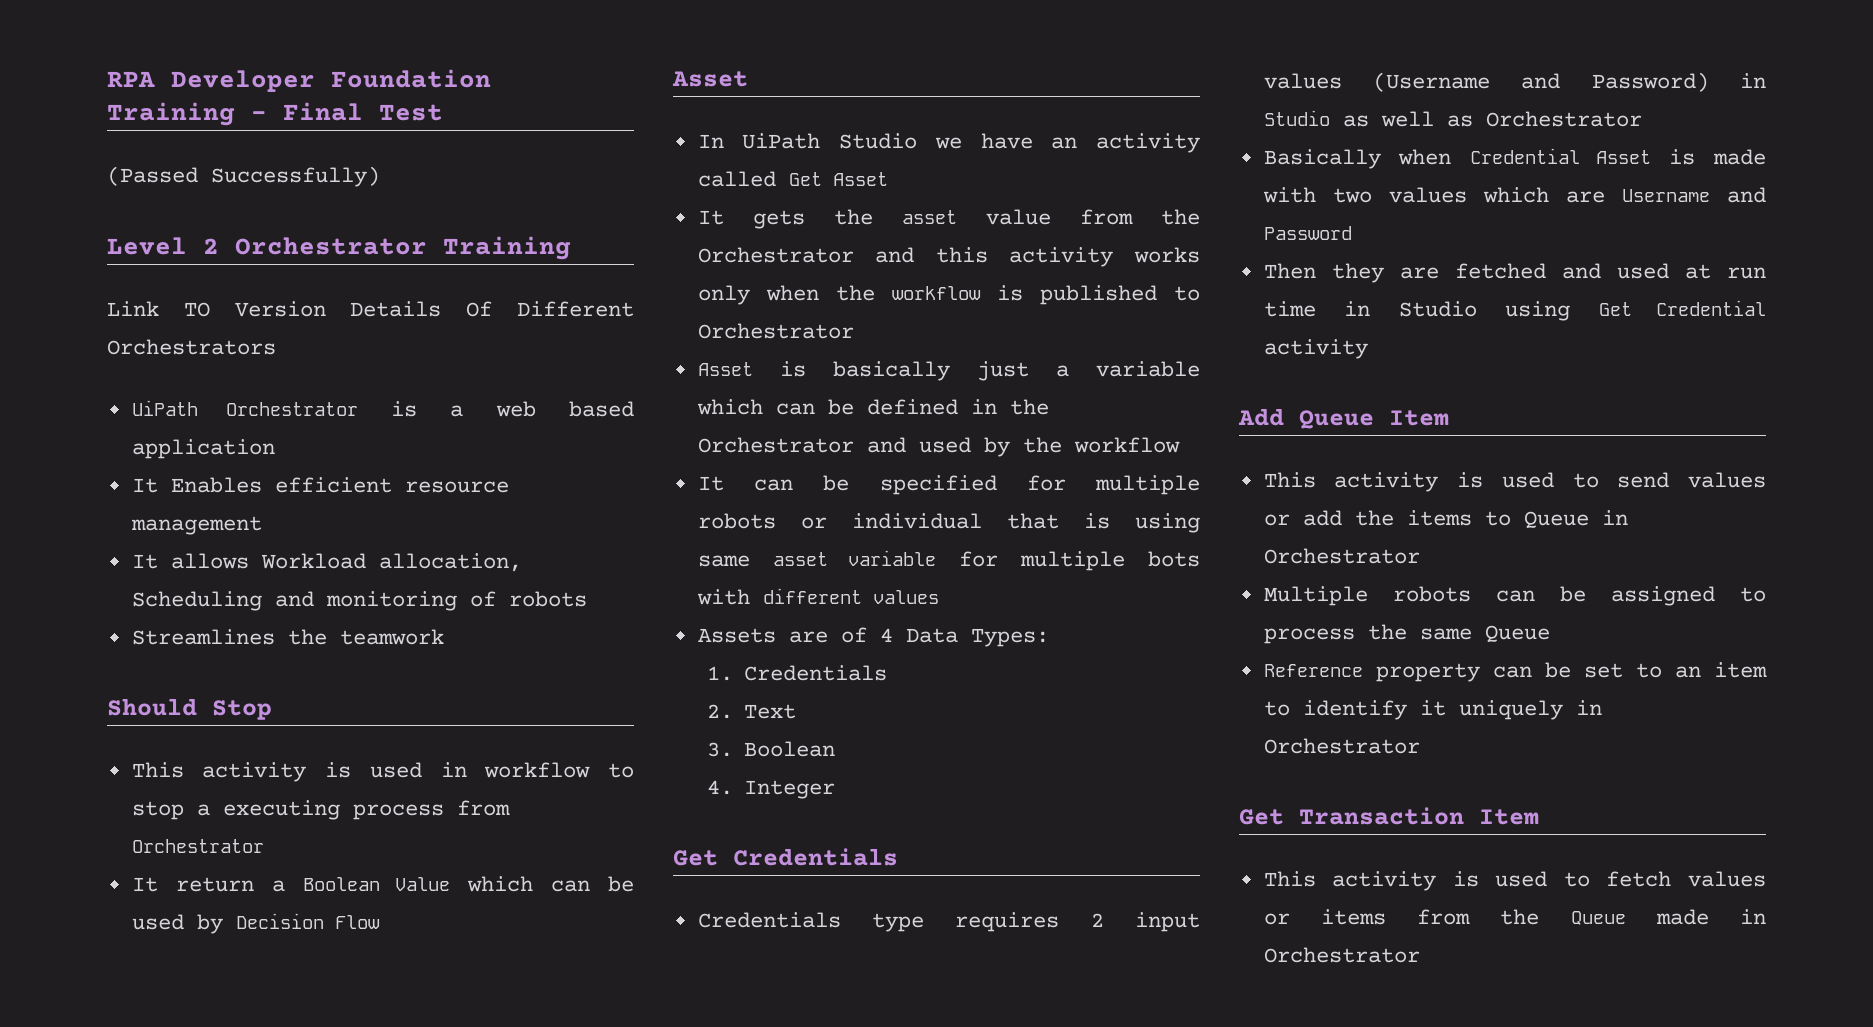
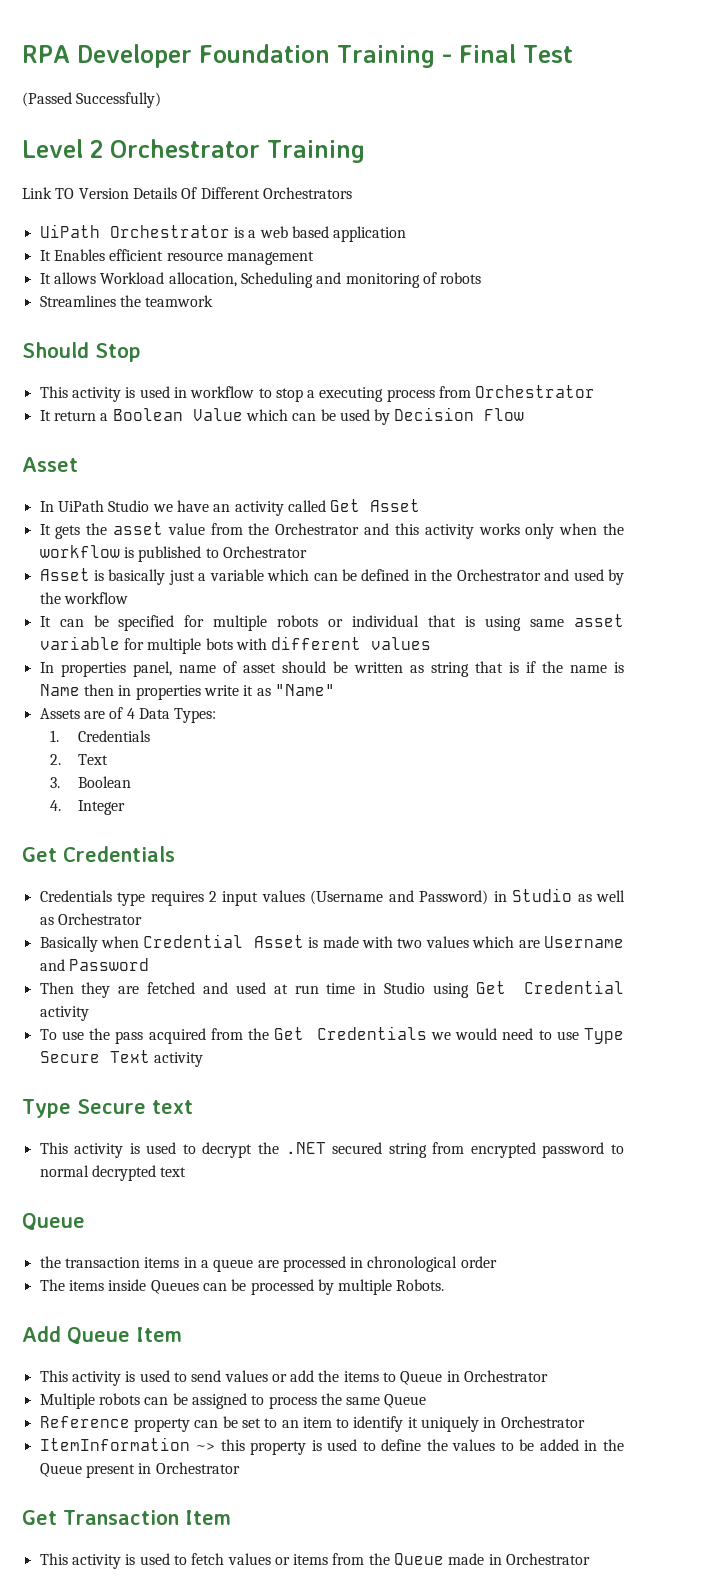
+ In properties panel, name of asset should be written as string that is if the name is Name then in properties write it as "Name"
+ To use the pass acquired from the Get Credentials we would need to use Type Secure Text activity
+ Type Secure text
+ This activity is used to decrypt the .NET secured string from encrypted password to normal decrypted text
+ Queue
+ the transaction items in a queue are processed in chronological order
+ The items inside Queues can be processed by multiple Robots.
+ ItemInformation ~> this property is used to define the values to be added in the Queue present in Orchestrator

